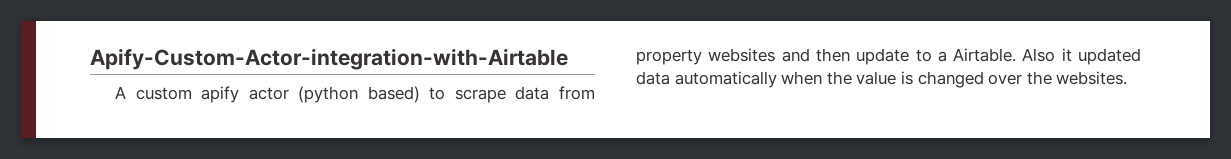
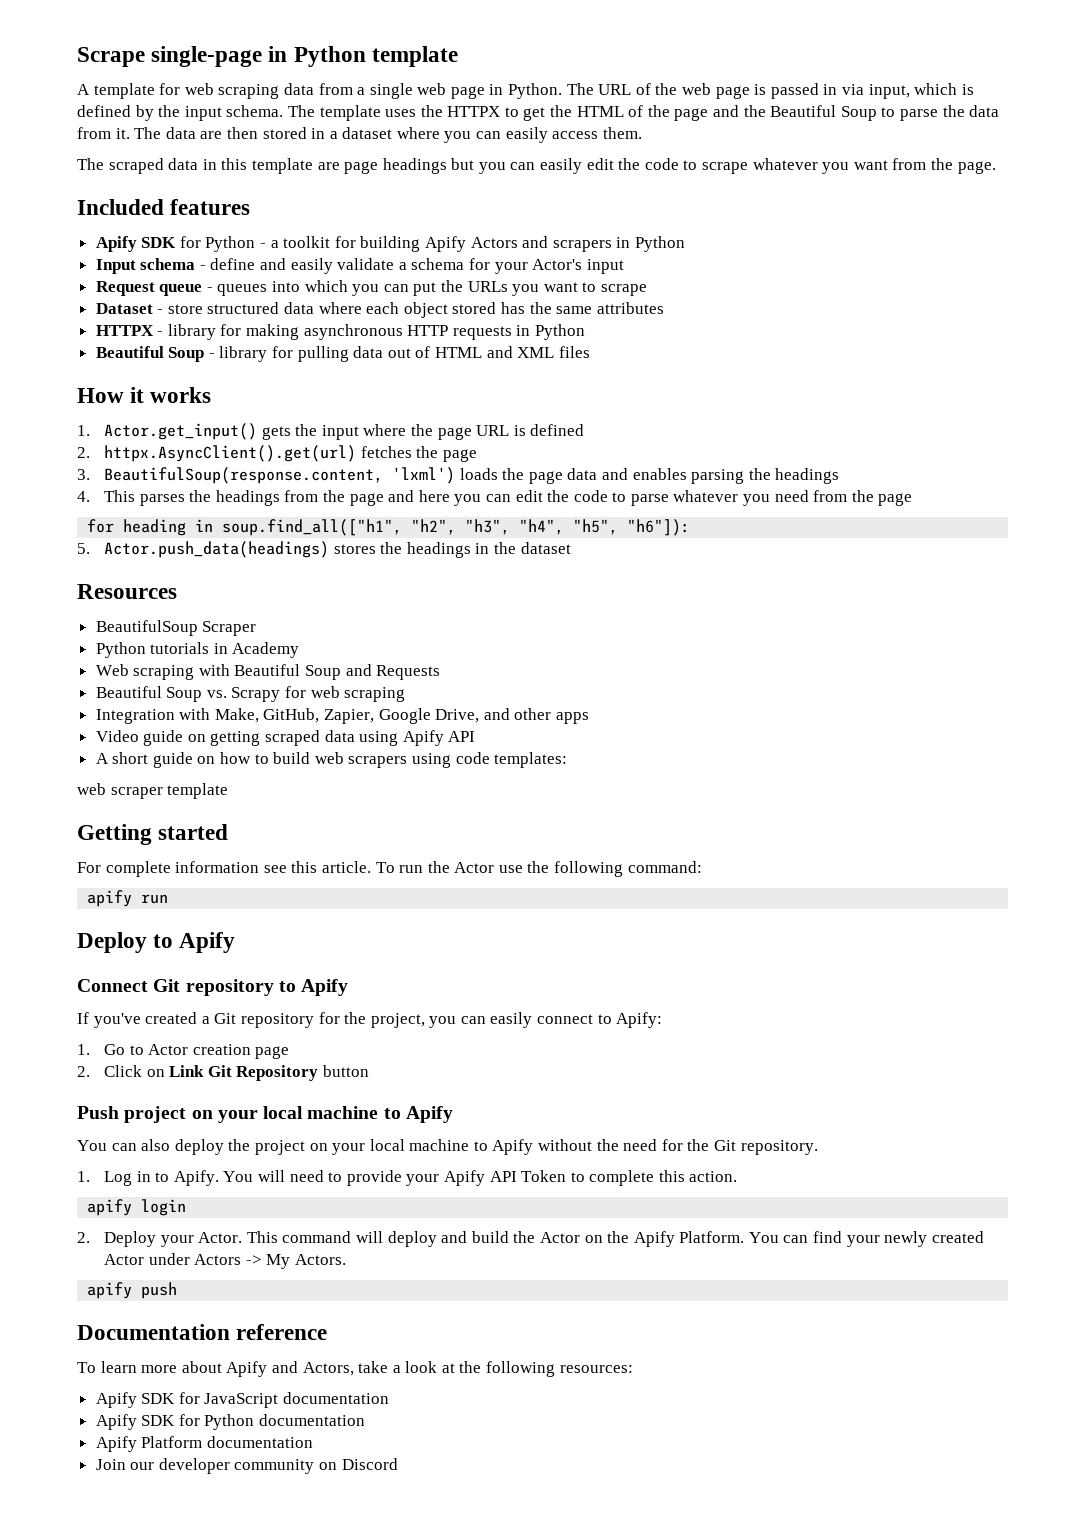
- Apify-Custom-Actor-integration-with-Airtable
- A custom apify actor (python based) to scrape data from property websites and then update to a Airtable. Also it updated data automatically when the value is changed over the websites.
+ Scrape single-page in Python template
+ A template for web scraping data from a single web page in Python. The URL of the web page is passed in via input, which is defined by the input schema. The template uses the HTTPX to get the HTML of the page and the Beautiful Soup to parse the data from it. The data are then stored in a dataset where you can easily access them.
+ The scraped data in this template are page headings but you can easily edit the code to scrape whatever you want from the page.
+ Included features
+ Apify SDK for Python - a toolkit for building Apify Actors and scrapers in Python
+ Input schema - define and easily validate a schema for your Actor's input
+ Request queue - queues into which you can put the URLs you want to scrape
+ Dataset - store structured data where each object stored has the same attributes
+ HTTPX - library for making asynchronous HTTP requests in Python
+ Beautiful Soup - library for pulling data out of HTML and XML files
+ How it works
+ 1. Actor.get_input() gets the input where the page URL is defined
+ 2. httpx.AsyncClient().get(url) fetches the page
+ 3. BeautifulSoup(response.content, 'lxml') loads the page data and enables parsing the headings
+ 4. This parses the headings from the page and here you can edit the code to parse whatever you need from the page
+ for heading in soup.find_all(["h1", "h2", "h3", "h4", "h5", "h6"]):
+ 5. Actor.push_data(headings) stores the headings in the dataset
+ Resources
+ BeautifulSoup Scraper
+ Python tutorials in Academy
+ Web scraping with Beautiful Soup and Requests
+ Beautiful Soup vs. Scrapy for web scraping
+ Integration with Make, GitHub, Zapier, Google Drive, and other apps
+ Video guide on getting scraped data using Apify API
+ A short guide on how to build web scrapers using code templates:
+ web scraper template
+ Getting started
+ For complete information see this article. To run the Actor use the following command:
+ apify run
+ Deploy to Apify
+ Connect Git repository to Apify
+ If you've created a Git repository for the project, you can easily connect to Apify:
+ 1. Go to Actor creation page
+ 2. Click on Link Git Repository button
+ Push project on your local machine to Apify
+ You can also deploy the project on your local machine to Apify without the need for the Git repository.
+ 1. Log in to Apify. You will need to provide your Apify API Token to complete this action.
+ apify login
+ 2. Deploy your Actor. This command will deploy and build the Actor on the Apify Platform. You can find your newly created Actor under Actors -> My Actors.
+ apify push
+ Documentation reference
+ To learn more about Apify and Actors, take a look at the following resources:
+ Apify SDK for JavaScript documentation
+ Apify SDK for Python documentation
+ Apify Platform documentation
+ Join our developer community on Discord

